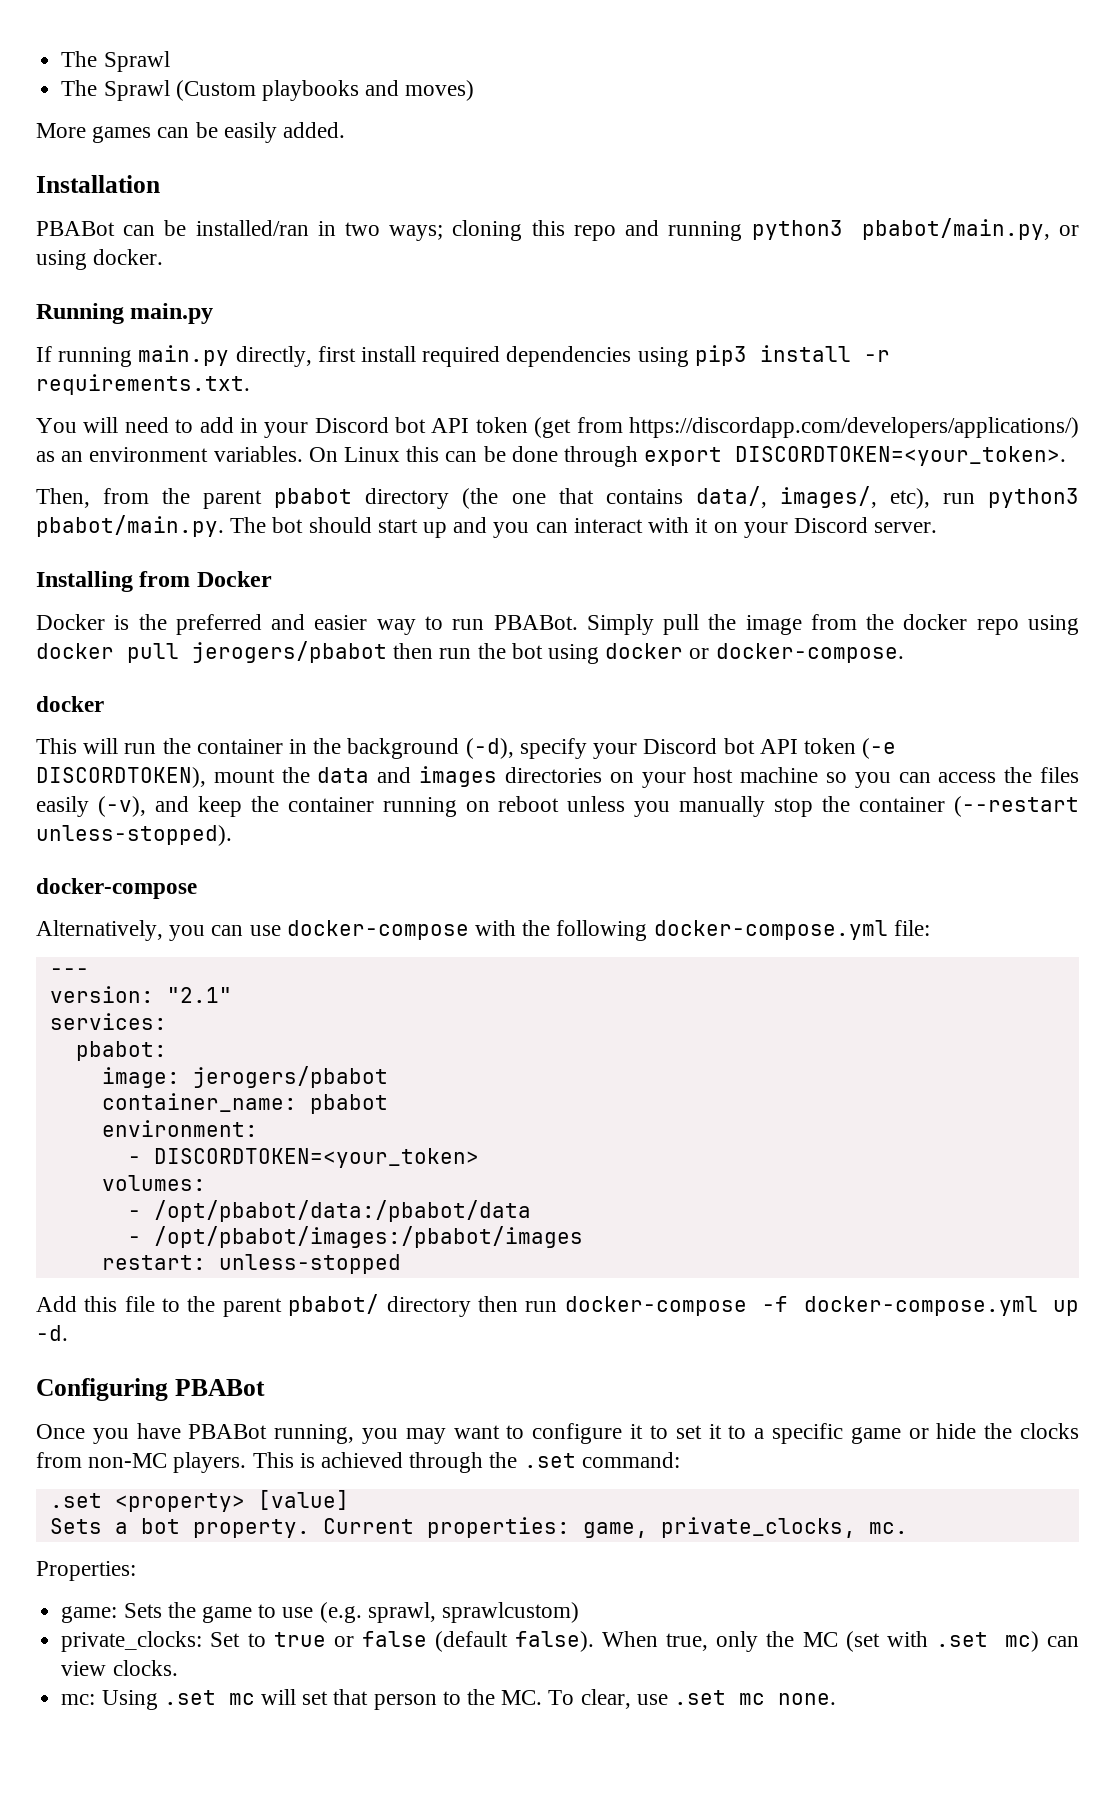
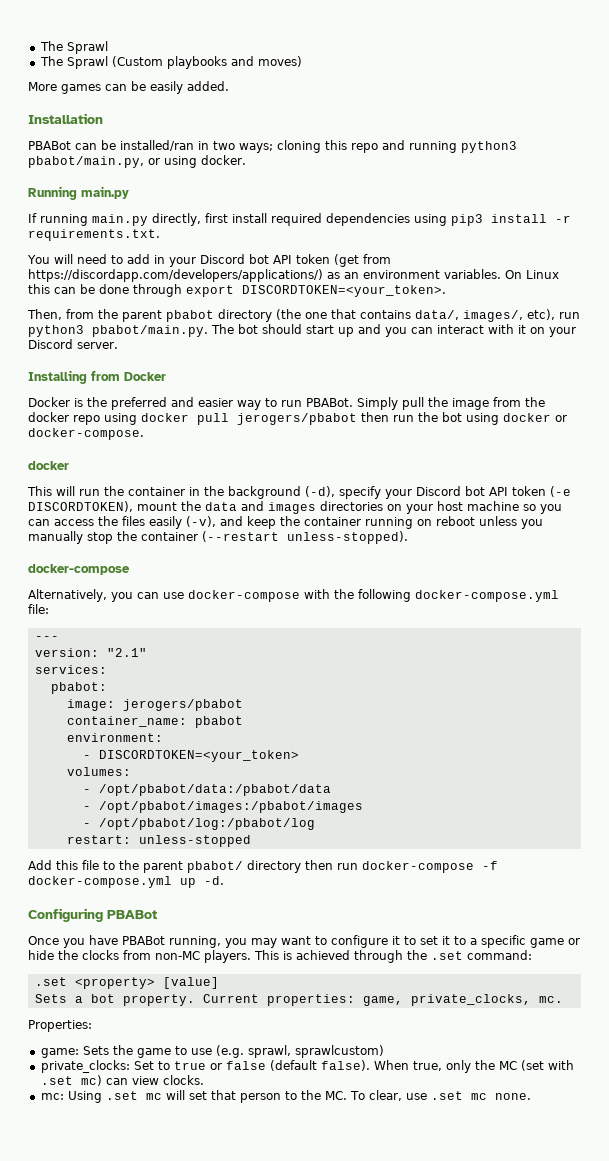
+ - /opt/pbabot/log:/pbabot/log

